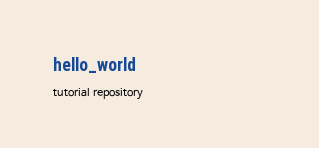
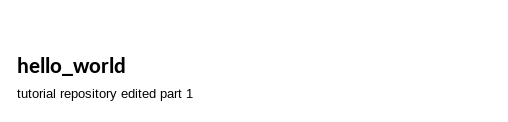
- tutorial repository
+ tutorial repository edited part 1

